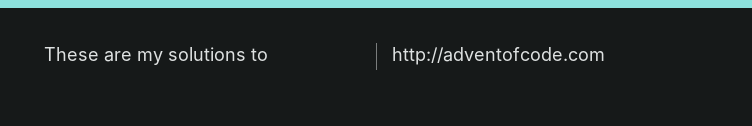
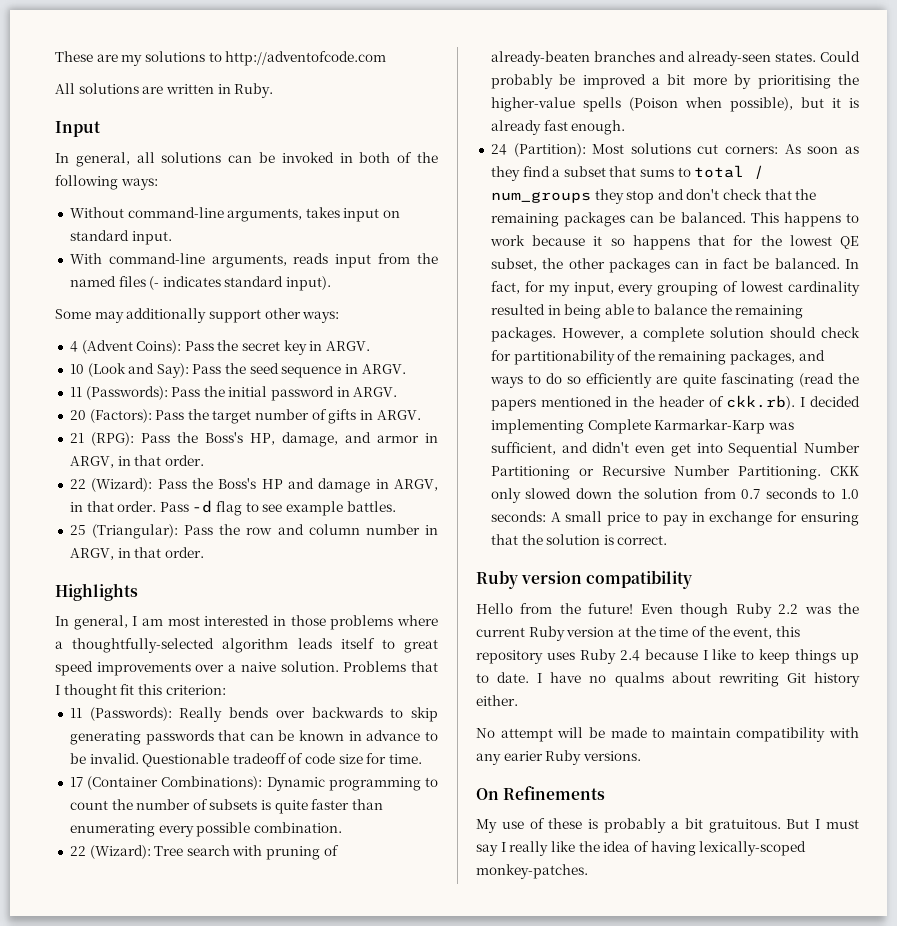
+ All solutions are written in Ruby.
+ Input
+ In general, all solutions can be invoked in both of the following ways:
+ Without command-line arguments, takes input on standard input.
+ With command-line arguments, reads input from the named files (- indicates standard input).
+ Some may additionally support other ways:
+ 4 (Advent Coins): Pass the secret key in ARGV.
+ 10 (Look and Say): Pass the seed sequence in ARGV.
+ 11 (Passwords): Pass the initial password in ARGV.
+ 20 (Factors): Pass the target number of gifts in ARGV.
+ 21 (RPG): Pass the Boss's HP, damage, and armor in ARGV, in that order.
+ 22 (Wizard): Pass the Boss's HP and damage in ARGV, in that order. Pass -d flag to see example battles.
+ 25 (Triangular): Pass the row and column number in ARGV, in that order.
+ Highlights
+ In general, I am most interested in those problems where a thoughtfully-selected algorithm leads itself to great speed improvements over a naive solution. Problems that I thought fit this criterion:
+ 11 (Passwords): Really bends over backwards to skip generating passwords that can be known in advance to be invalid. Questionable tradeoff of code size for time.
+ 17 (Container Combinations): Dynamic programming to count the number of subsets is quite faster than enumerating every possible combination.
+ 22 (Wizard): Tree search with pruning of already-beaten branches and already-seen states. Could probably be improved a bit more by prioritising the higher-value spells (Poison when possible), but it is already fast enough.
+ 24 (Partition): Most solutions cut corners: As soon as they find a subset that sums to total / num_groups they stop and don't check that the remaining packages can be balanced. This happens to work because it so happens that for the lowest QE subset, the other packages can in fact be balanced. In fact, for my input, every grouping of lowest cardinality resulted in being able to balance the remaining packages. However, a complete solution should check for partitionability of the remaining packages, and ways to do so efficiently are quite fascinating (read the papers mentioned in the header of ckk.rb). I decided implementing Complete Karmarkar-Karp was sufficient, and didn't even get into Sequential Number Partitioning or Recursive Number Partitioning. CKK only slowed down the solution from 0.7 seconds to 1.0 seconds: A small price to pay in exchange for ensuring that the solution is correct.
+ Ruby version compatibility
+ Hello from the future! Even though Ruby 2.2 was the current Ruby version at the time of the event, this repository uses Ruby 2.4 because I like to keep things up to date. I have no qualms about rewriting Git history either.
+ No attempt will be made to maintain compatibility with any earier Ruby versions.
+ On Refinements
+ My use of these is probably a bit gratuitous. But I must say I really like the idea of having lexically-scoped monkey-patches.

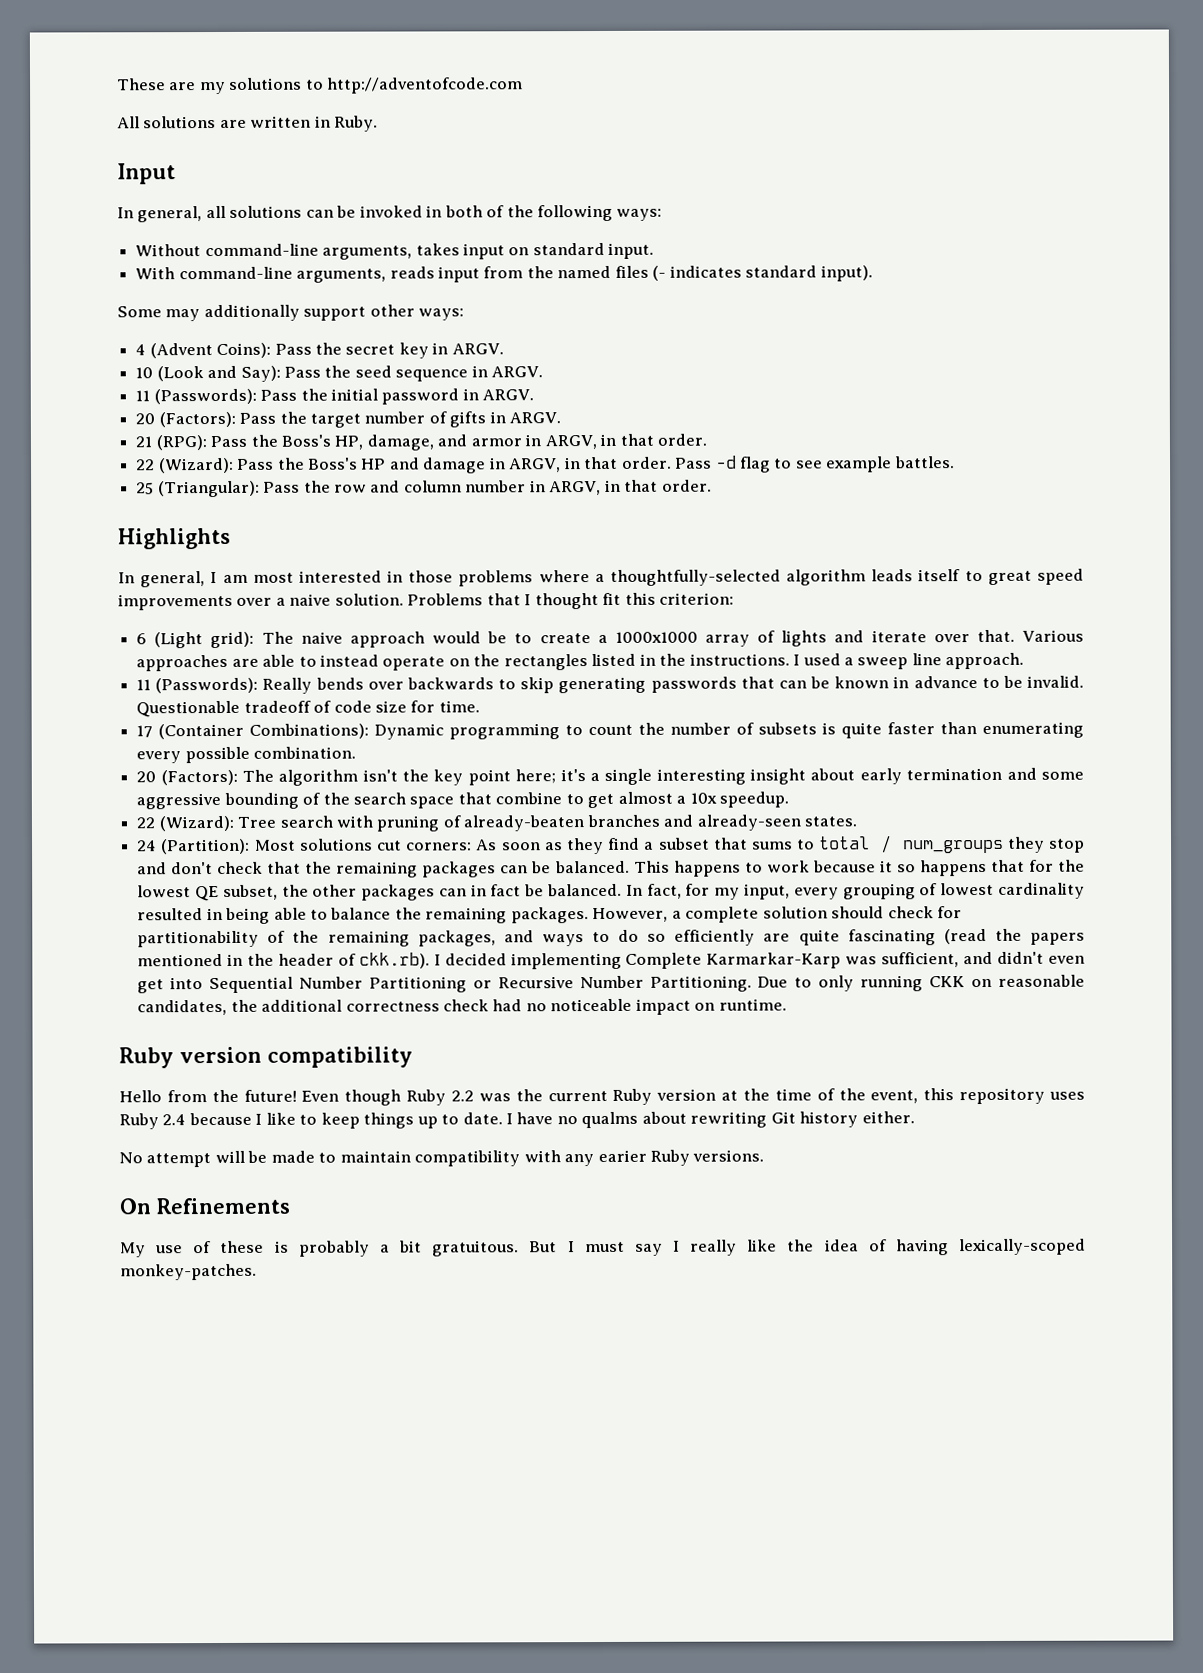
+ 6 (Light grid): The naive approach would be to create a 1000x1000 array of lights and iterate over that. Various approaches are able to instead operate on the rectangles listed in the instructions. I used a sweep line approach.
+ 20 (Factors): The algorithm isn't the key point here; it's a single interesting insight about early termination and some aggressive bounding of the search space that combine to get almost a 10x speedup.
- Could probably be improved a bit more by prioritising the higher-value spells (Poison when possible), but it is already fast enough.
- CKK only slowed down the solution from 0.7 seconds to 1.0 seconds: A small price to pay in exchange for ensuring that the solution is correct.
+ Due to only running CKK on reasonable candidates, the additional correctness check had no noticeable impact on runtime.

